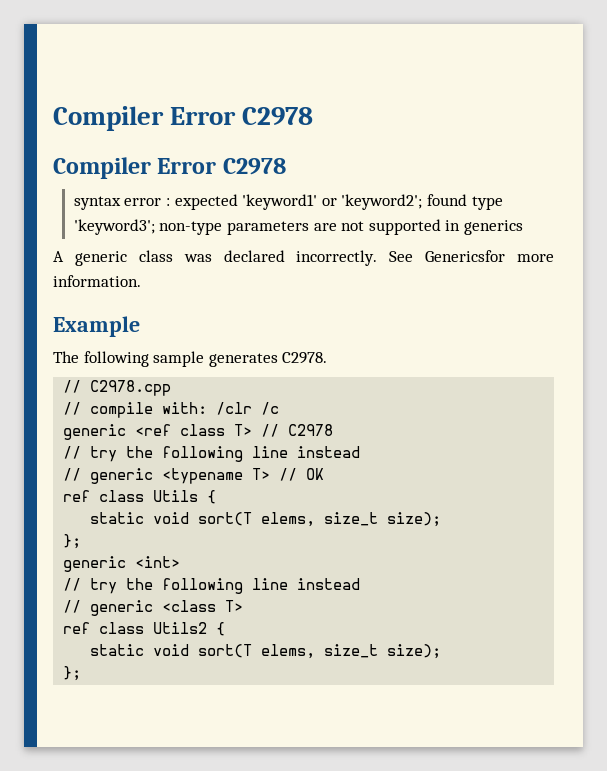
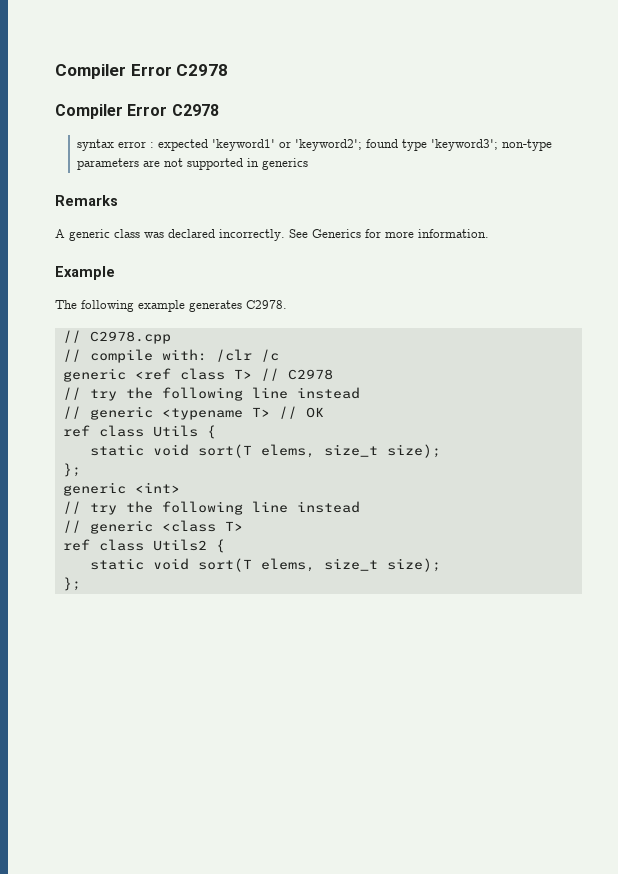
+ Remarks
- See Genericsfor more information.
+ See Generics for more information.
- The following sample generates C2978.
+ The following example generates C2978.

